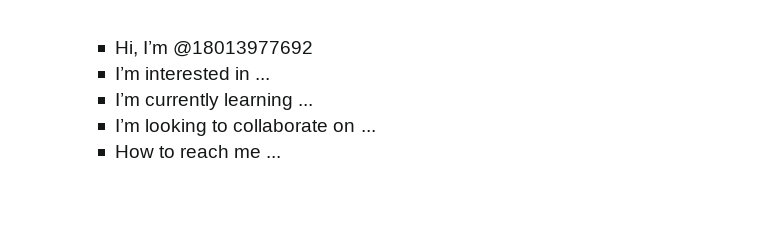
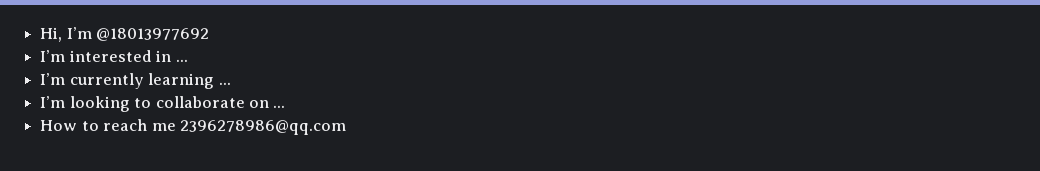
- How to reach me ...
+ How to reach me 2396278986@qq.com

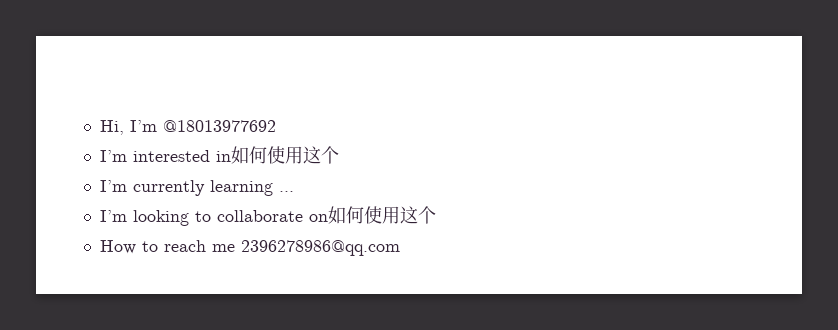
- I’m interested in ...
+ I’m interested in如何使用这个
- I’m looking to collaborate on ...
+ I’m looking to collaborate on如何使用这个

